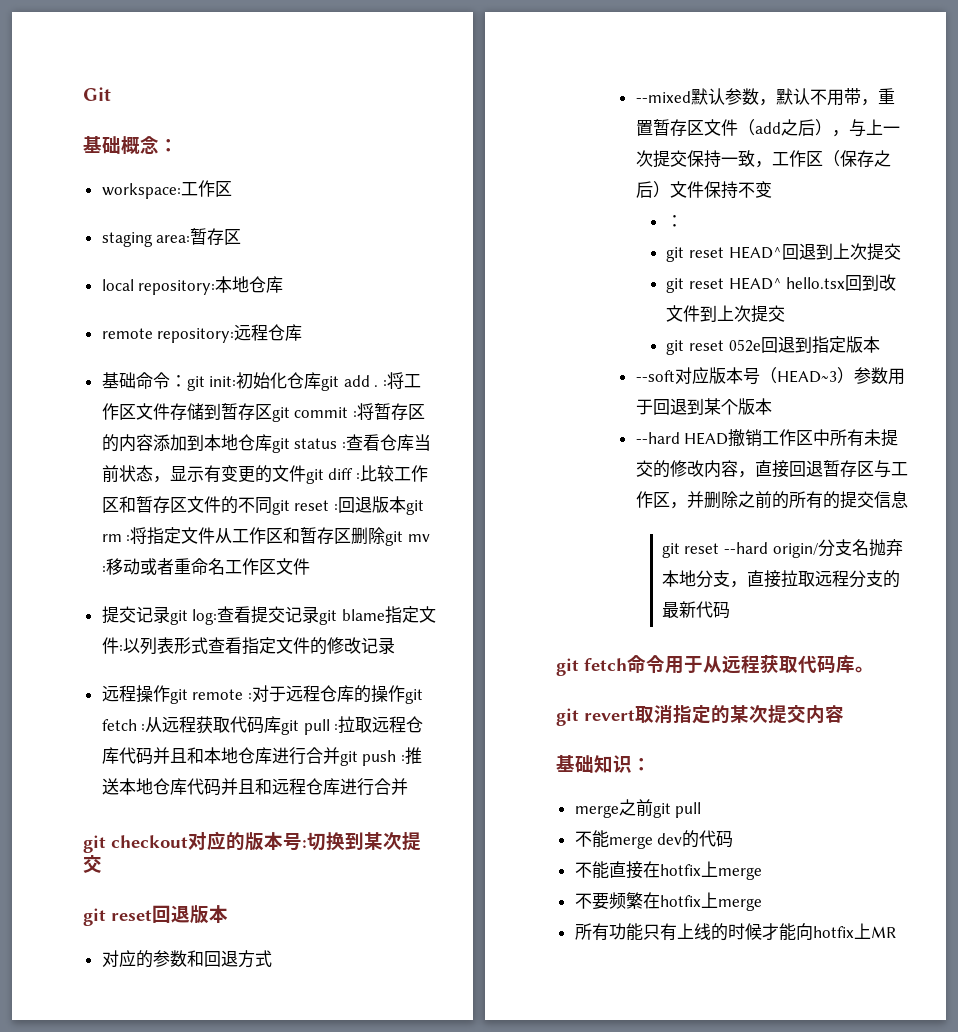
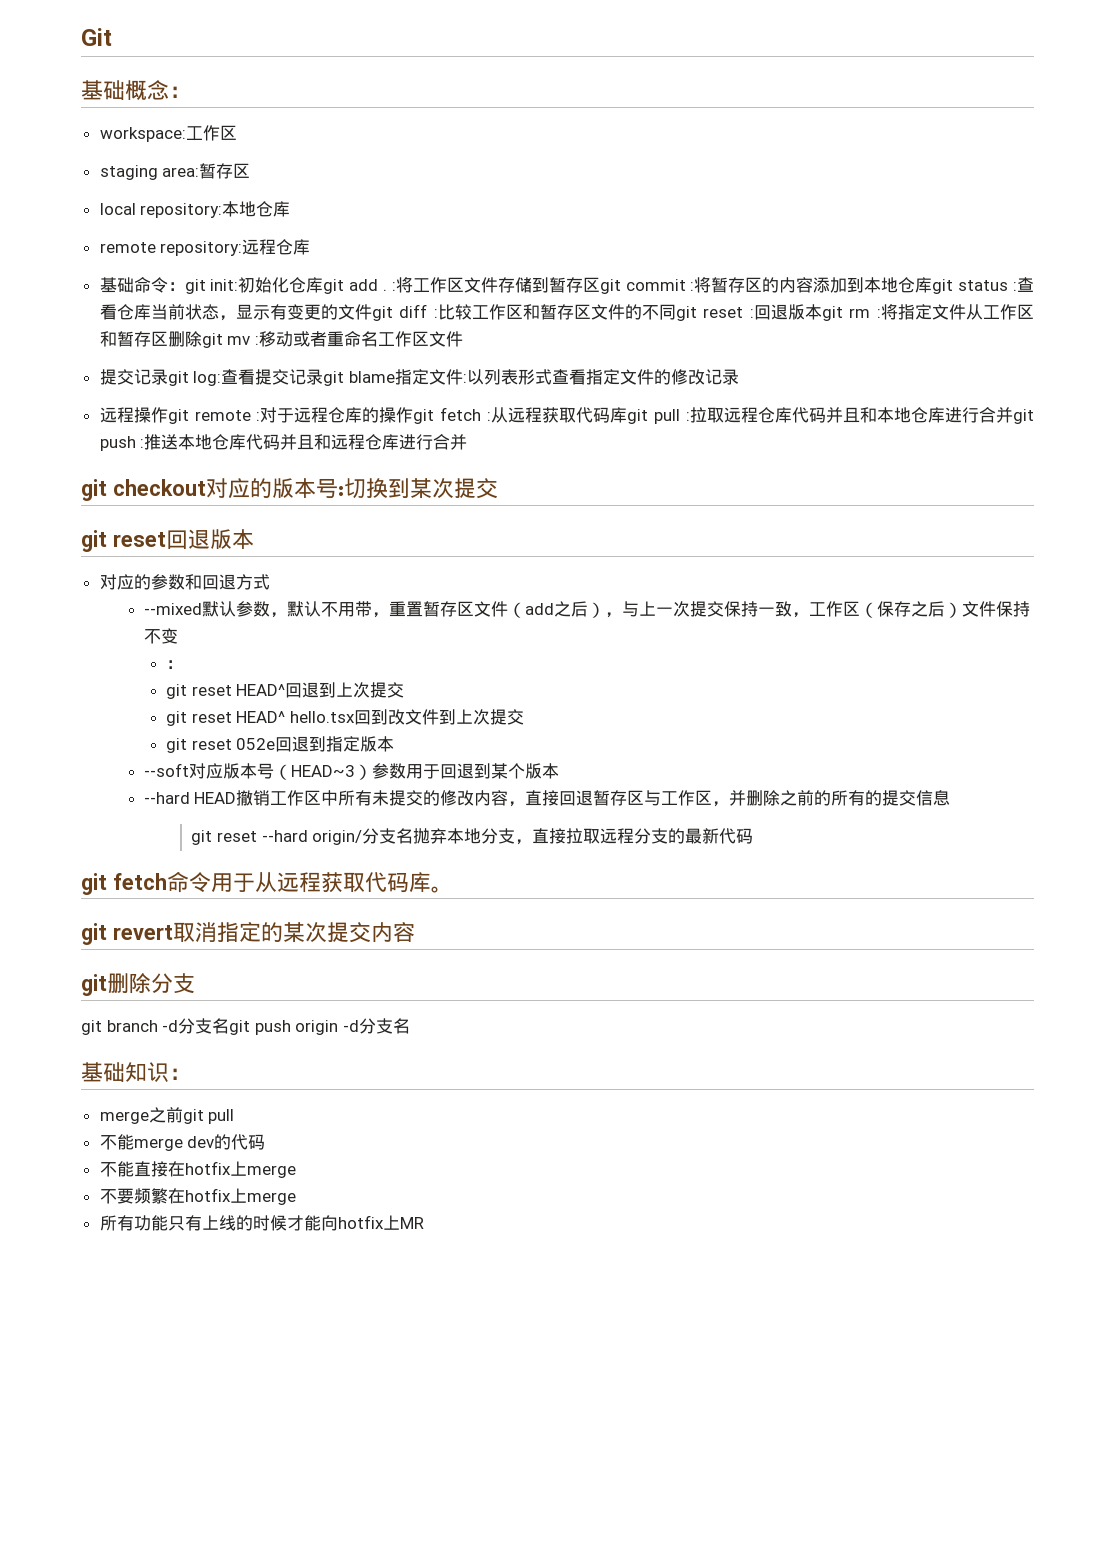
+ git删除分支
+ git branch -d分支名git push origin -d分支名

